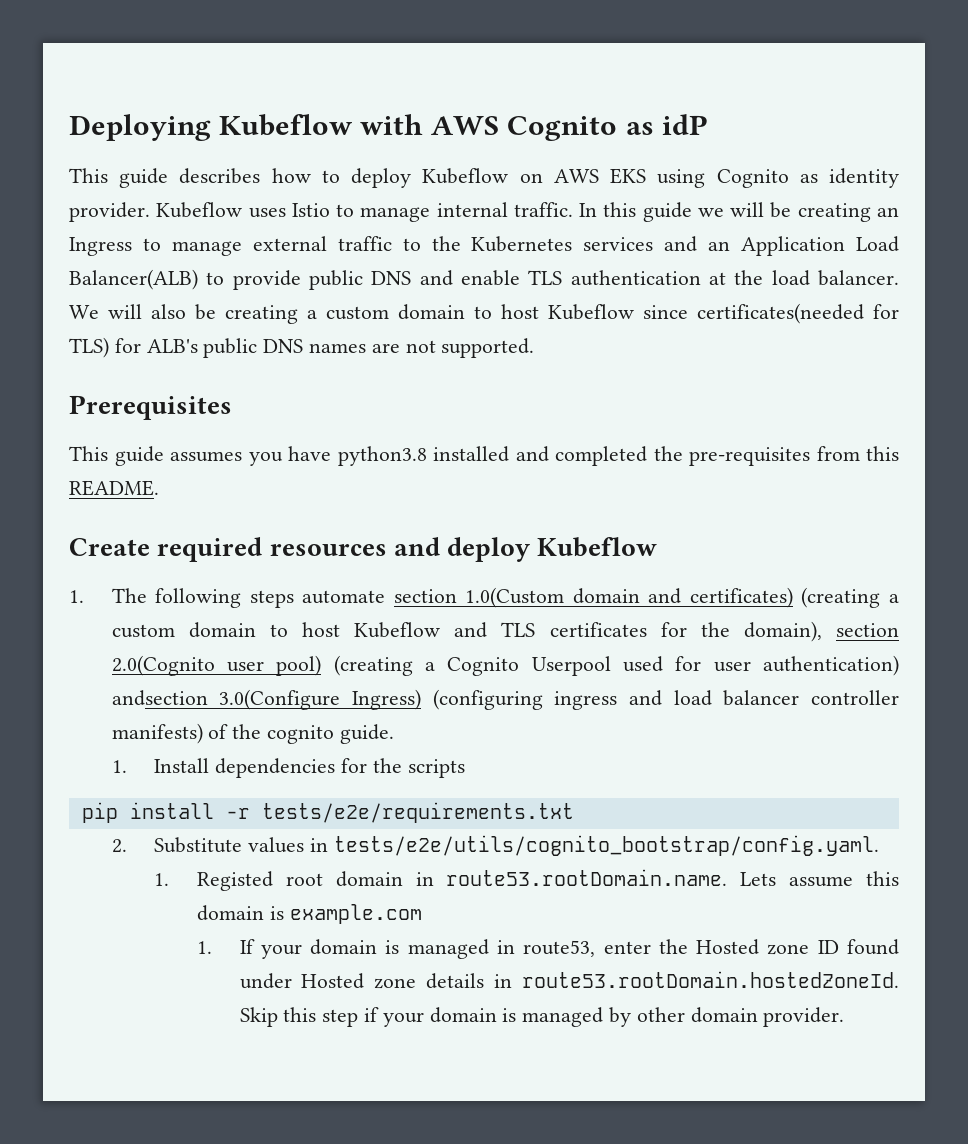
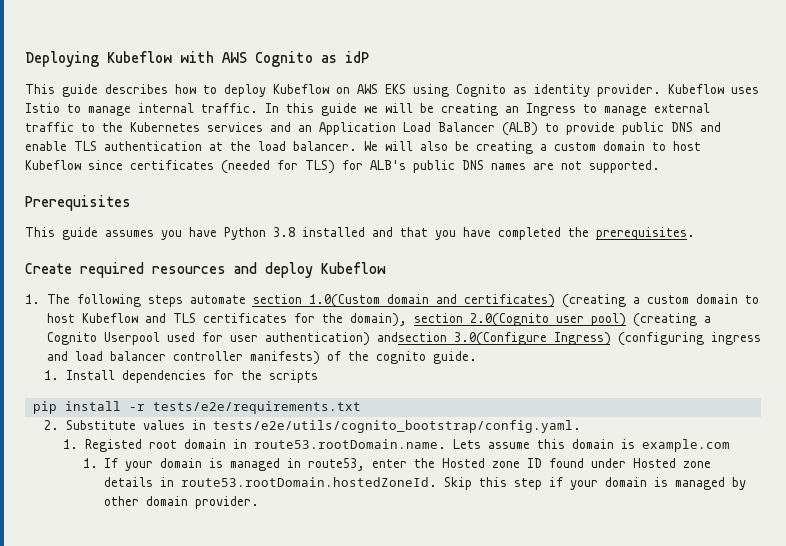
- In this guide we will be creating an Ingress to manage external traffic to the Kubernetes services and an Application Load Balancer(ALB) to provide public DNS and enable TLS authentication at the load balancer.
+ In this guide we will be creating an Ingress to manage external traffic to the Kubernetes services and an Application Load Balancer (ALB) to provide public DNS and enable TLS authentication at the load balancer.
- We will also be creating a custom domain to host Kubeflow since certificates(needed for TLS) for ALB's public DNS names are not supported.
+ We will also be creating a custom domain to host Kubeflow since certificates (needed for TLS) for ALB's public DNS names are not supported.
- This guide assumes you have python3.8 installed and completed the pre-requisites from this README.
+ This guide assumes you have Python 3.8 installed and that you have completed the prerequisites.

